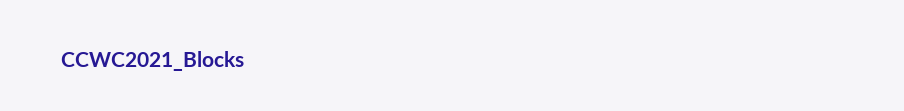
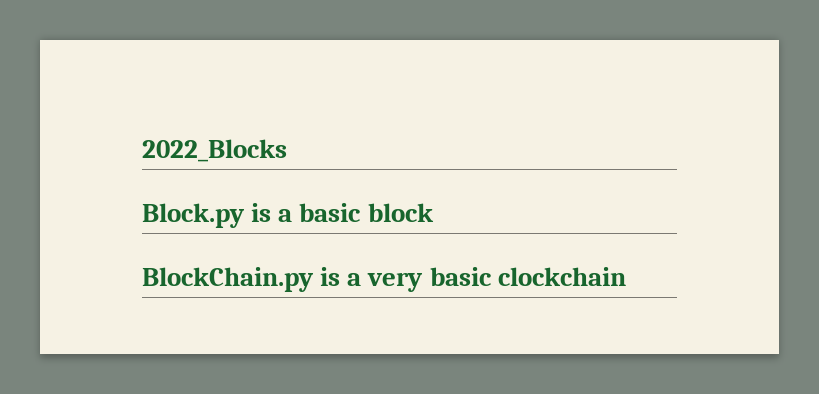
- CCWC2021_Blocks
+ 2022_Blocks
+ Block.py is a basic block
+ BlockChain.py is a very basic clockchain

